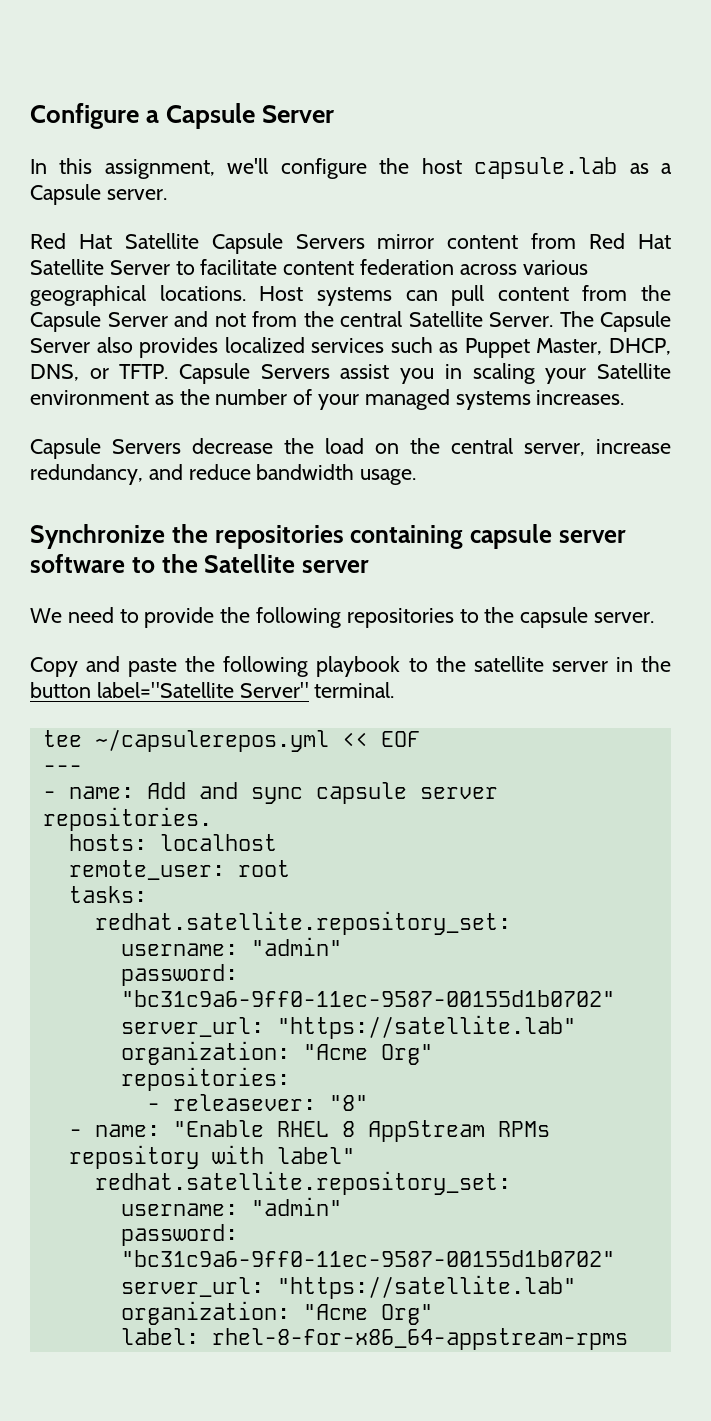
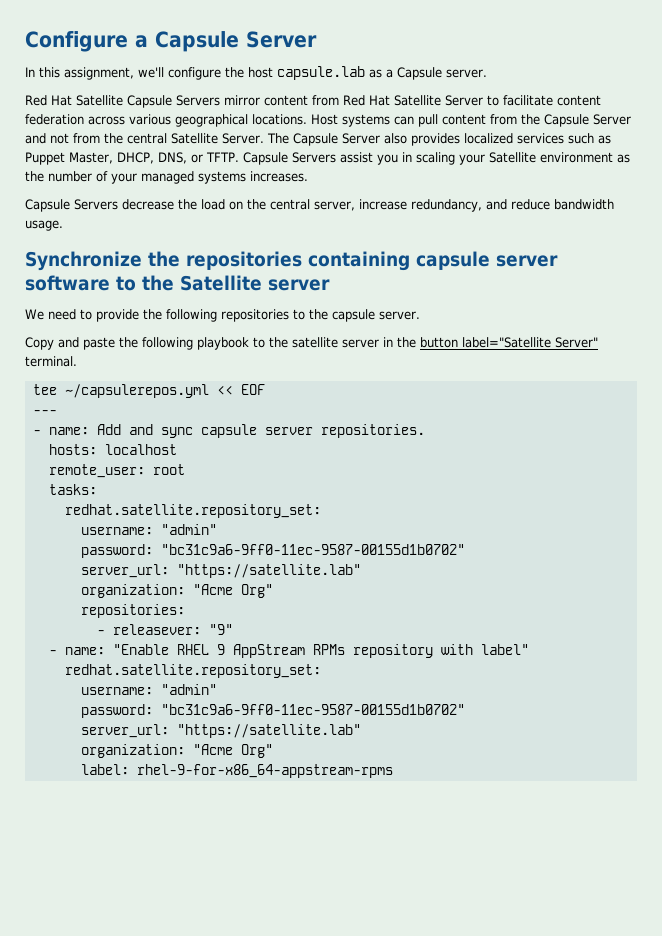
- - releasever: "8"
+ - releasever: "9"
- - name: "Enable RHEL 8 AppStream RPMs repository with label"
+ - name: "Enable RHEL 9 AppStream RPMs repository with label"
- label: rhel-8-for-x86_64-appstream-rpms
+ label: rhel-9-for-x86_64-appstream-rpms

